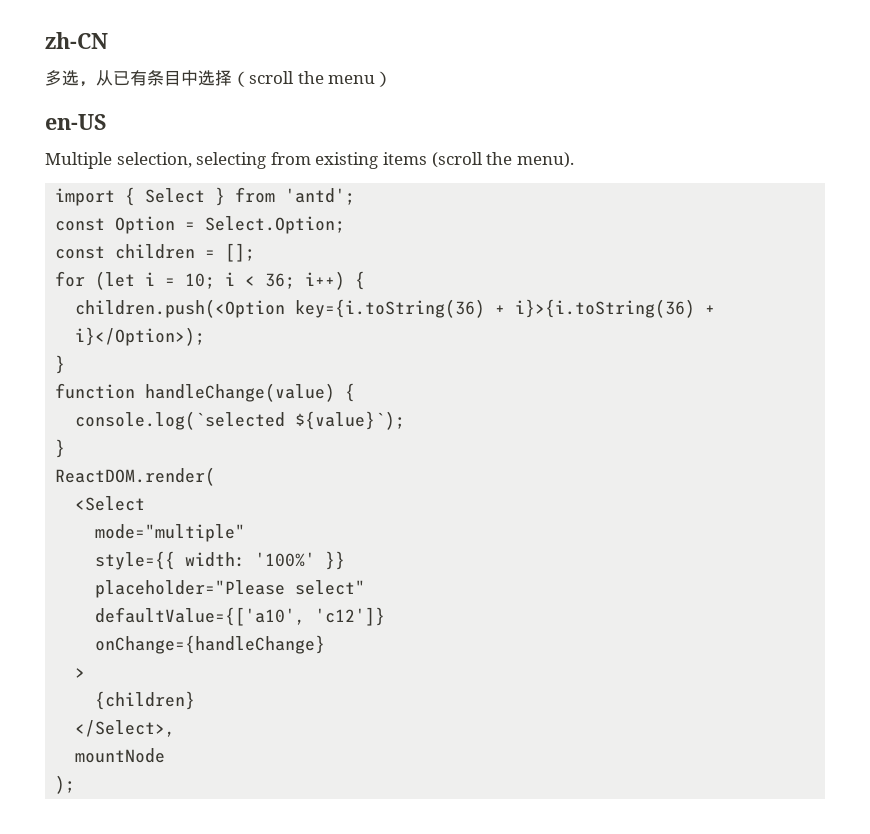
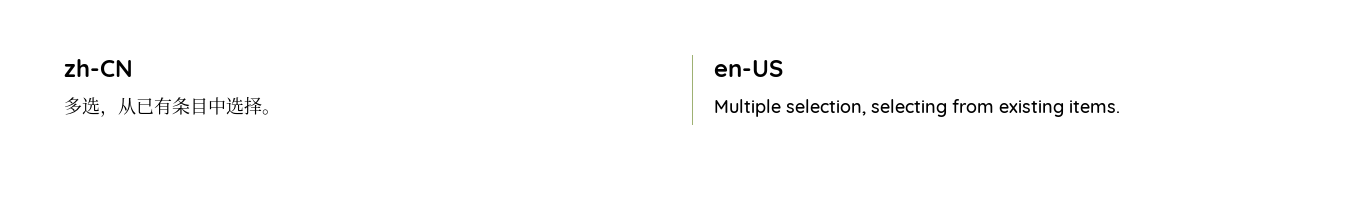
- 多选，从已有条目中选择（scroll the menu）
+ 多选，从已有条目中选择。
- Multiple selection, selecting from existing items (scroll the menu).
- import { Select } from 'antd';
- const Option = Select.Option;
- const children = [];
- for (let i = 10; i < 36; i++) {
- children.push(<Option key={i.toString(36) + i}>{i.toString(36) + i}</Option>);
- }
- function handleChange(value) {
- console.log(`selected ${value}`);
- }
- ReactDOM.render(
- <Select
- mode="multiple"
- style={{ width: '100%' }}
- placeholder="Please select"
- defaultValue={['a10', 'c12']}
- onChange={handleChange}
- >
- {children}
- </Select>,
- mountNode
- );
+ Multiple selection, selecting from existing items.

